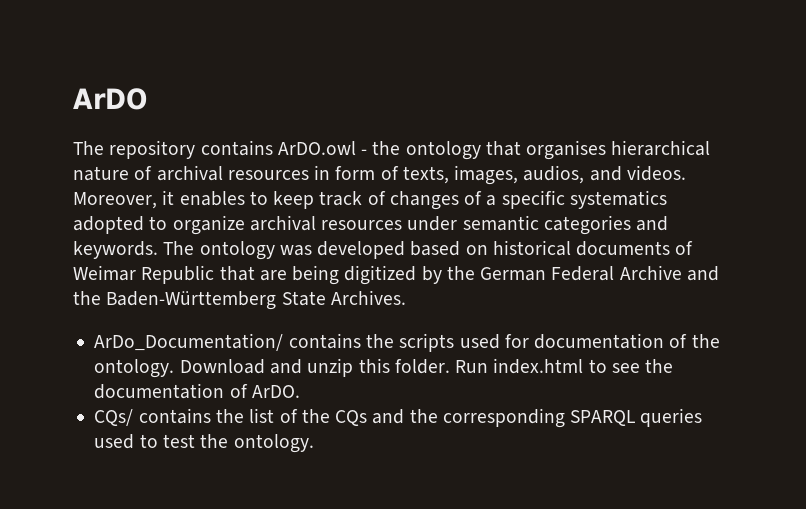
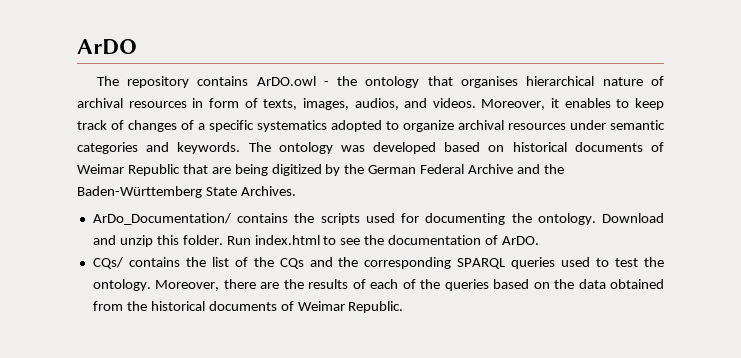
- ArDo_Documentation/ contains the scripts used for documentation of the ontology.
+ ArDo_Documentation/ contains the scripts used for documenting the ontology.
+ Moreover, there are the results of each of the queries based on the data obtained from the historical documents of Weimar Republic.

